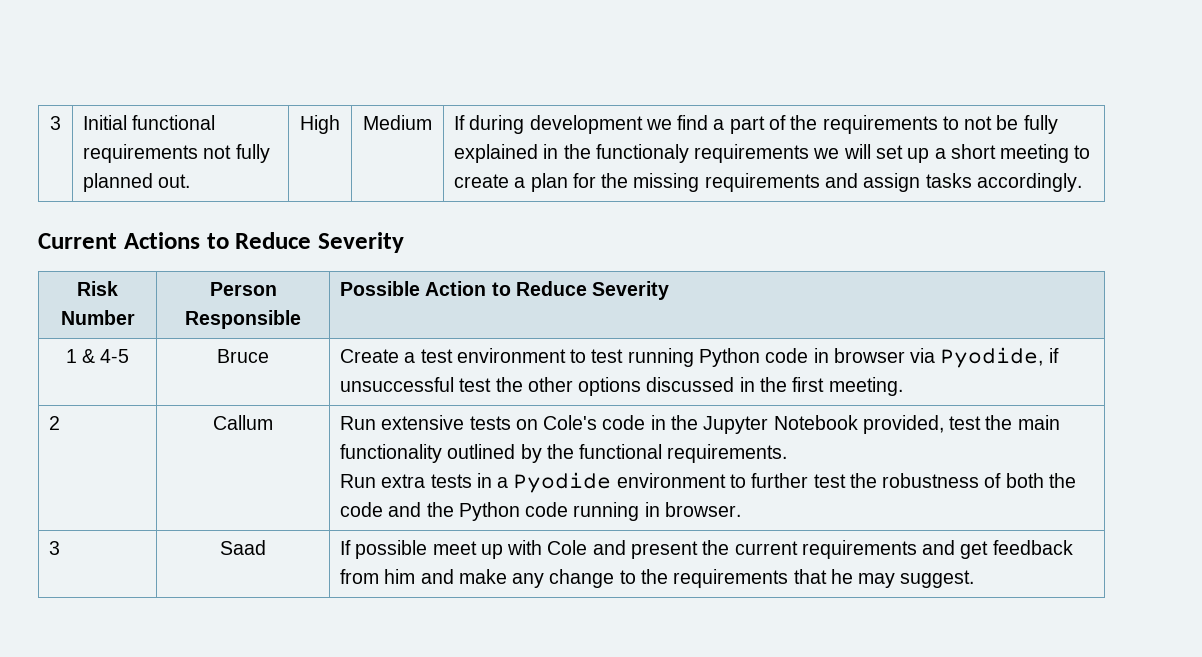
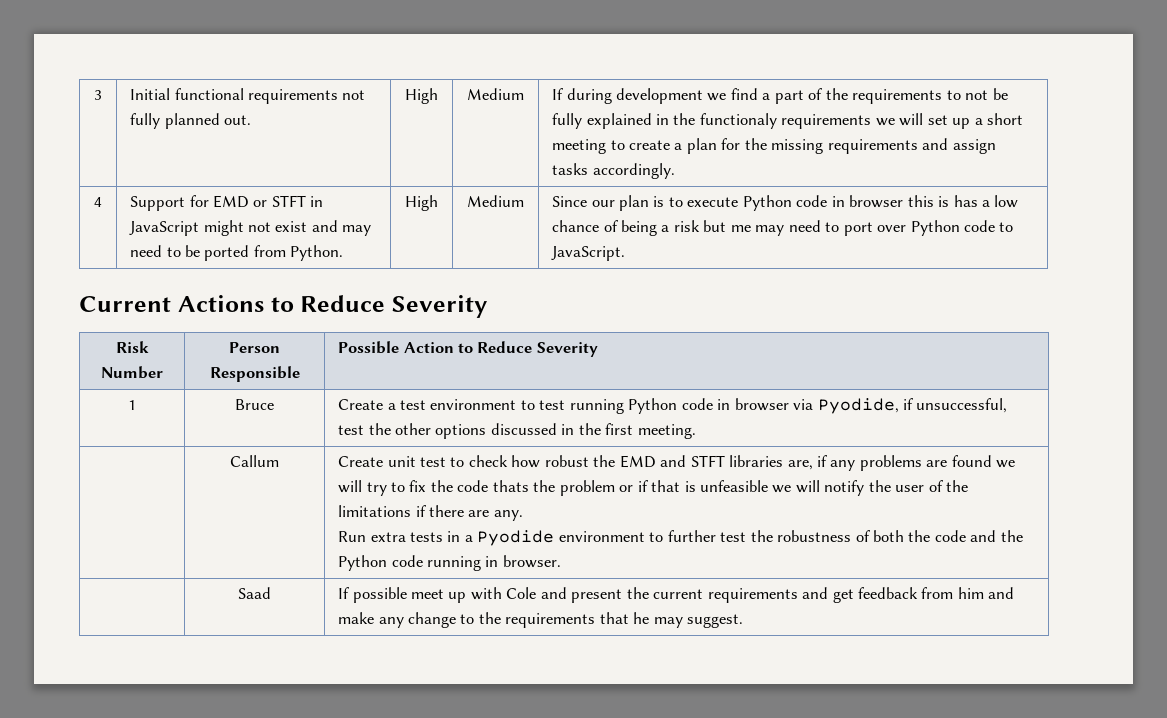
+ 4 | Support for EMD or STFT in JavaScript might not exist and may need to be ported from Python. | High | Medium | Since our plan is to execute Python code in browser this is has a low chance of being a risk but me may need to port over Python code to JavaScript.
- 1 & 4-5 | Bruce | Create a test environment to test running Python code in browser via Pyodide, if unsuccessful test the other options discussed in the first meeting.
+ 1 | Bruce | Create a test environment to test running Python code in browser via Pyodide, if unsuccessful, test the other options discussed in the first meeting.
- 2
- Run extensive tests on Cole's code in the Jupyter Notebook provided, test the main functionality outlined by the functional requirements.
+ Create unit test to check how robust the EMD and STFT libraries are, if any problems are found we will try to fix the code thats the problem or if that is unfeasible we will notify the user of the limitations if there are any.
- 3 | Saad | If possible meet up with Cole and present the current requirements and get feedback from him and make any change to the requirements that he may suggest.
+ | Saad | If possible meet up with Cole and present the current requirements and get feedback from him and make any change to the requirements that he may suggest.

